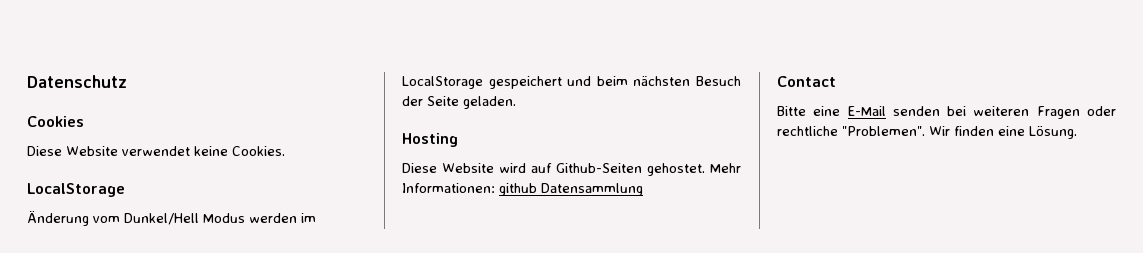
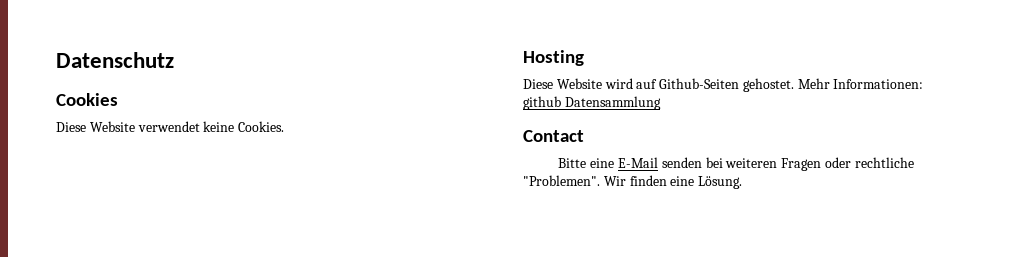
  Diese Website verwendet keine Cookies.
- LocalStorage
- Änderung vom Dunkel/Hell Modus werden im LocalStorage gespeichert und beim nächsten Besuch der Seite geladen.

